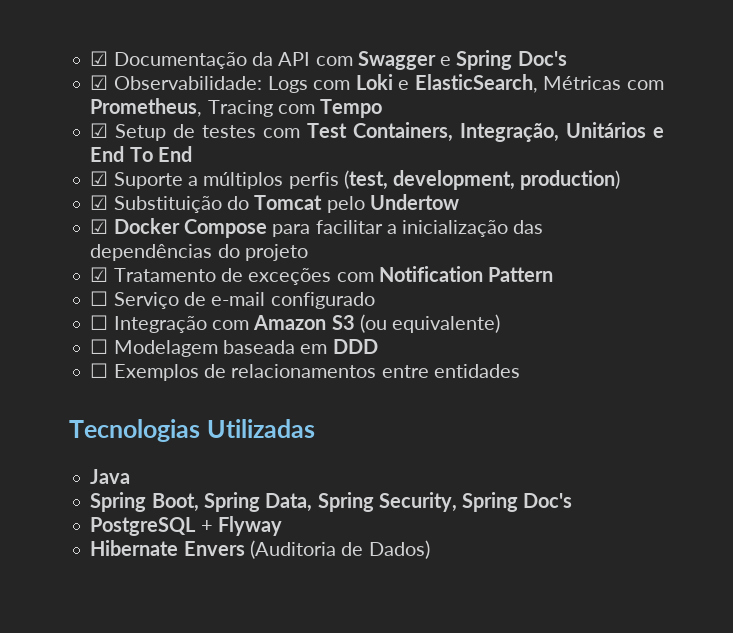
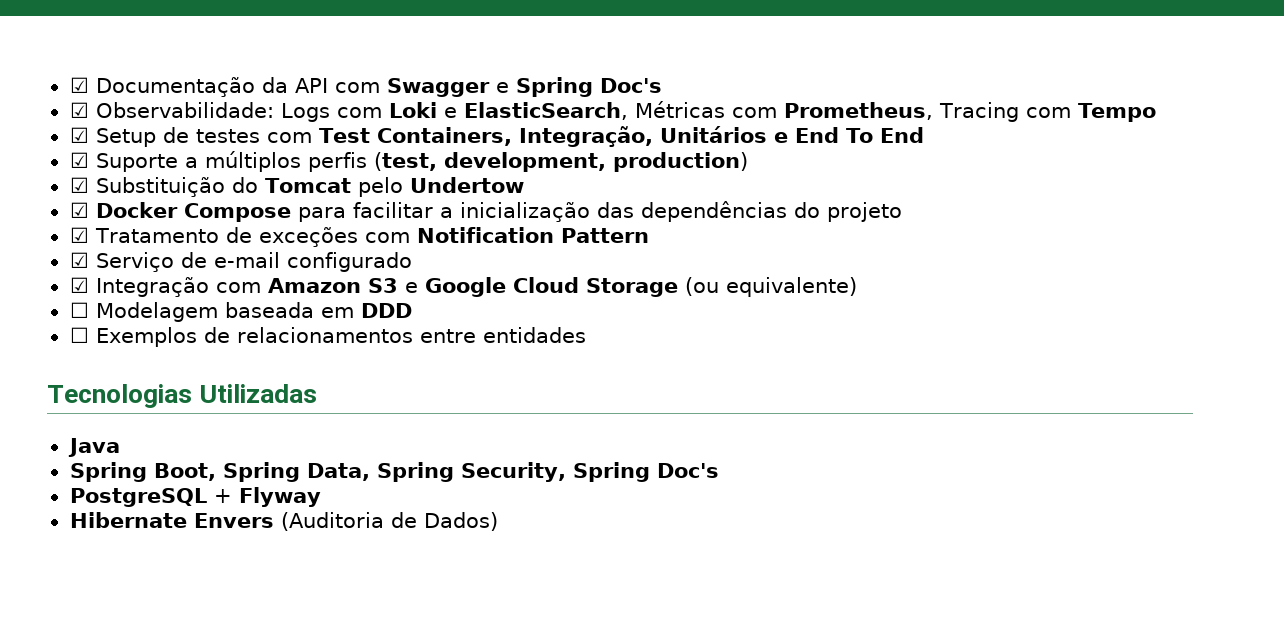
- ☐ Serviço de e-mail configurado
+ ☑ Serviço de e-mail configurado
- ☐ Integração com Amazon S3 (ou equivalente)
+ ☑ Integração com Amazon S3 e Google Cloud Storage (ou equivalente)

